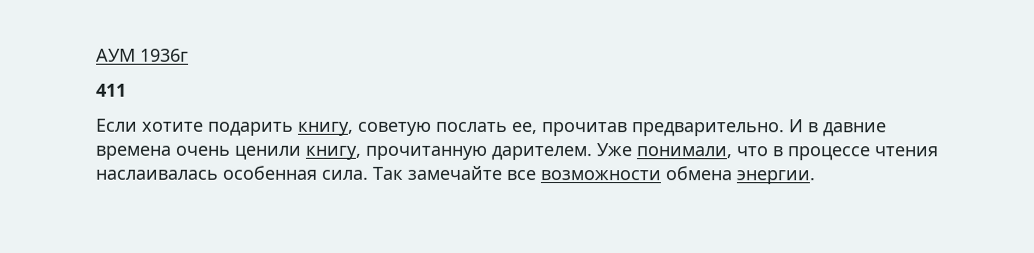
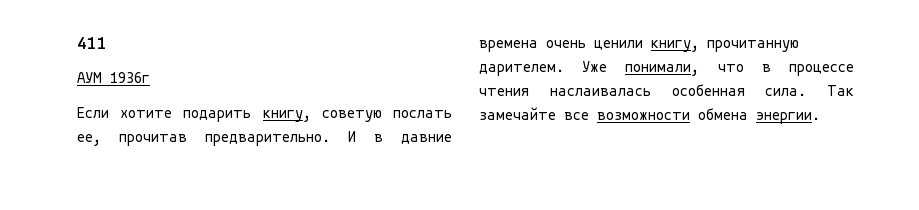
+ 411
- 411

